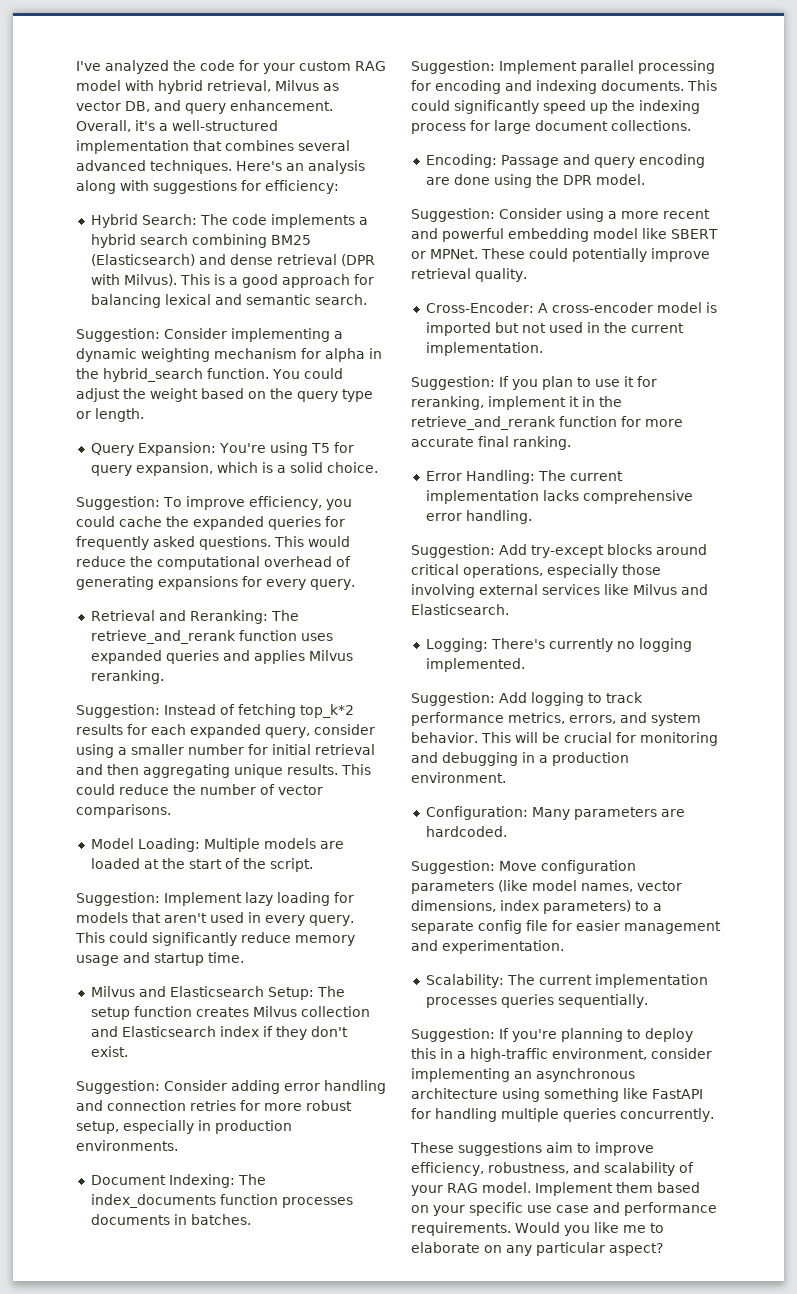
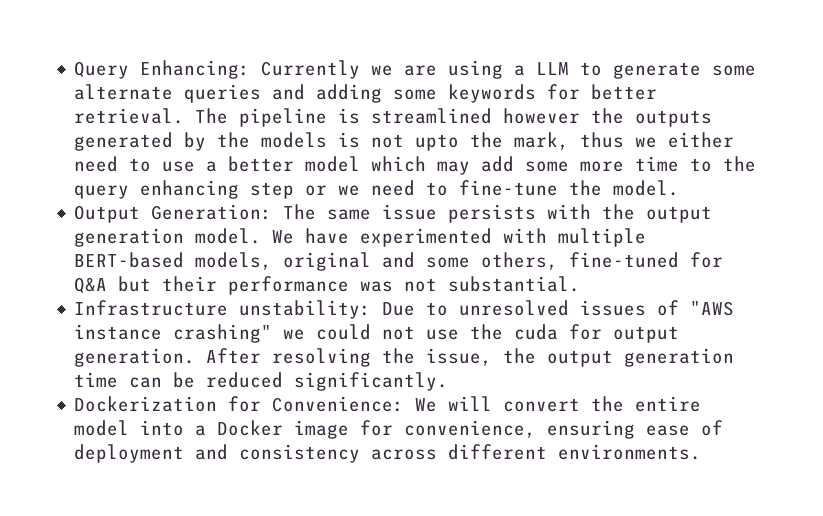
- I've analyzed the code for your custom RAG model with hybrid retrieval, Milvus as vector DB, and query enhancement. Overall, it's a well-structured implementation that combines several advanced techniques. Here's an analysis along with suggestions for efficiency:
- Hybrid Search: The code implements a hybrid search combining BM25 (Elasticsearch) and dense retrieval (DPR with Milvus). This is a good approach for balancing lexical and semantic search.
- Suggestion: Consider implementing a dynamic weighting mechanism for alpha in the hybrid_search function. You could adjust the weight based on the query type or length.
- Query Expansion: You're using T5 for query expansion, which is a solid choice.
- Suggestion: To improve efficiency, you could cache the expanded queries for frequently asked questions. This would reduce the computational overhead of generating expansions for every query.
- Retrieval and Reranking: The retrieve_and_rerank function uses expanded queries and applies Milvus reranking.
- Suggestion: Instead of fetching top_k*2 results for each expanded query, consider using a smaller number for initial retrieval and then aggregating unique results. This could reduce the number of vector comparisons.
- Model Loading: Multiple models are loaded at the start of the script.
- Suggestion: Implement lazy loading for models that aren't used in every query. This could significantly reduce memory usage and startup time.
- Milvus and Elasticsearch Setup: The setup function creates Milvus collection and Elasticsearch index if they don't exist.
- Suggestion: Consider adding error handling and connection retries for more robust setup, especially in production environments.
- Document Indexing: The index_documents function processes documents in batches.
- Suggestion: Implement parallel processing for encoding and indexing documents. This could significantly speed up the indexing process for large document collections.
- Encoding: Passage and query encoding are done using the DPR model.
- Suggestion: Consider using a more recent and powerful embedding model like SBERT or MPNet. These could potentially improve retrieval quality.
- Cross-Encoder: A cross-encoder model is imported but not used in the current implementation.
- Suggestion: If you plan to use it for reranking, implement it in the retrieve_and_rerank function for more accurate final ranking.
- Error Handling: The current implementation lacks comprehensive error handling.
- Suggestion: Add try-except blocks around critical operations, especially those involving external services like Milvus and Elasticsearch.
- Logging: There's currently no logging implemented.
- Suggestion: Add logging to track performance metrics, errors, and system behavior. This will be crucial for monitoring and debugging in a production environment.
- Configuration: Many parameters are hardcoded.
- Suggestion: Move configuration parameters (like model names, vector dimensions, index parameters) to a separate config file for easier management and experimentation.
- Scalability: The current implementation processes queries sequentially.
- Suggestion: If you're planning to deploy this in a high-traffic environment, consider implementing an asynchronous architecture using something like FastAPI for handling multiple queries concurrently.
- These suggestions aim to improve efficiency, robustness, and scalability of your RAG model. Implement them based on your specific use case and performance requirements. Would you like me to elaborate on any particular aspect?
+ Query Enhancing: Currently we are using a LLM to generate some alternate queries and adding some keywords for better retrieval. The pipeline is streamlined however the outputs generated by the models is not upto the mark, thus we either need to use a better model which may add some more time to the query enhancing step or we need to fine-tune the model.
+ Output Generation: The same issue persists with the output generation model. We have experimented with multiple BERT-based models, original and some others, fine-tuned for Q&A but their performance was not substantial.
+ Infrastructure unstability: Due to unresolved issues of "AWS instance crashing" we could not use the cuda for output generation. After resolving the issue, the output generation time can be reduced significantly.
+ Dockerization for Convenience: We will convert the entire model into a Docker image for convenience, ensuring ease of deployment and consistency across different environments.

